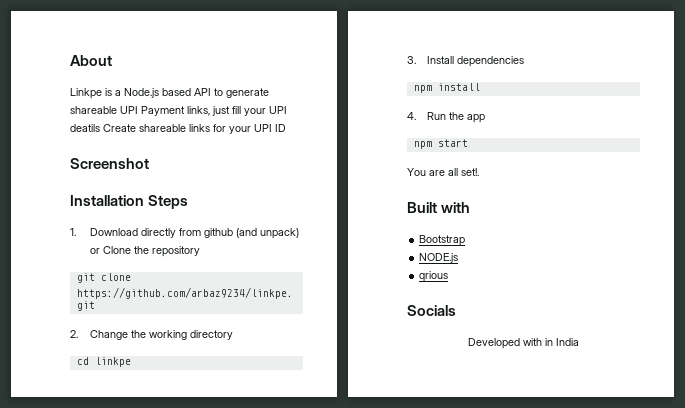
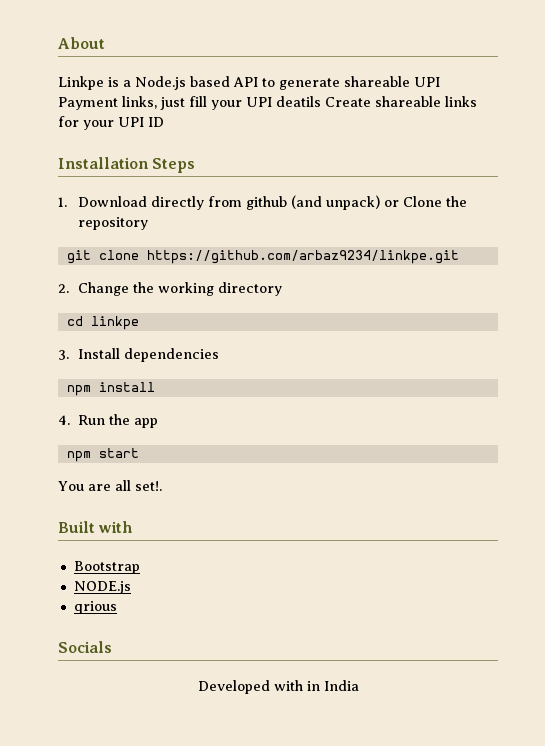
- Screenshot

